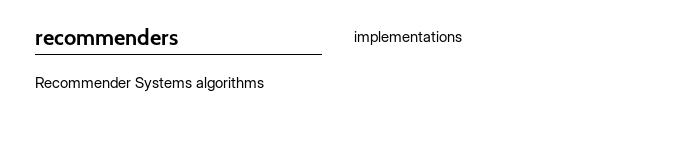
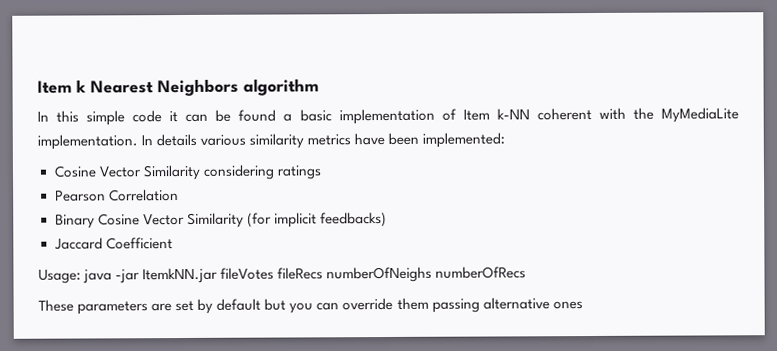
- recommenders
- Recommender Systems algorithms implementations
+ Item k Nearest Neighbors algorithm
+ In this simple code it can be found a basic implementation of Item k-NN coherent with the MyMediaLite implementation. In details various similarity metrics have been implemented:
+ Cosine Vector Similarity considering ratings
+ Pearson Correlation
+ Binary Cosine Vector Similarity (for implicit feedbacks)
+ Jaccard Coefficient
+ Usage: java -jar ItemkNN.jar fileVotes fileRecs numberOfNeighs numberOfRecs
+ These parameters are set by default but you can override them passing alternative ones

